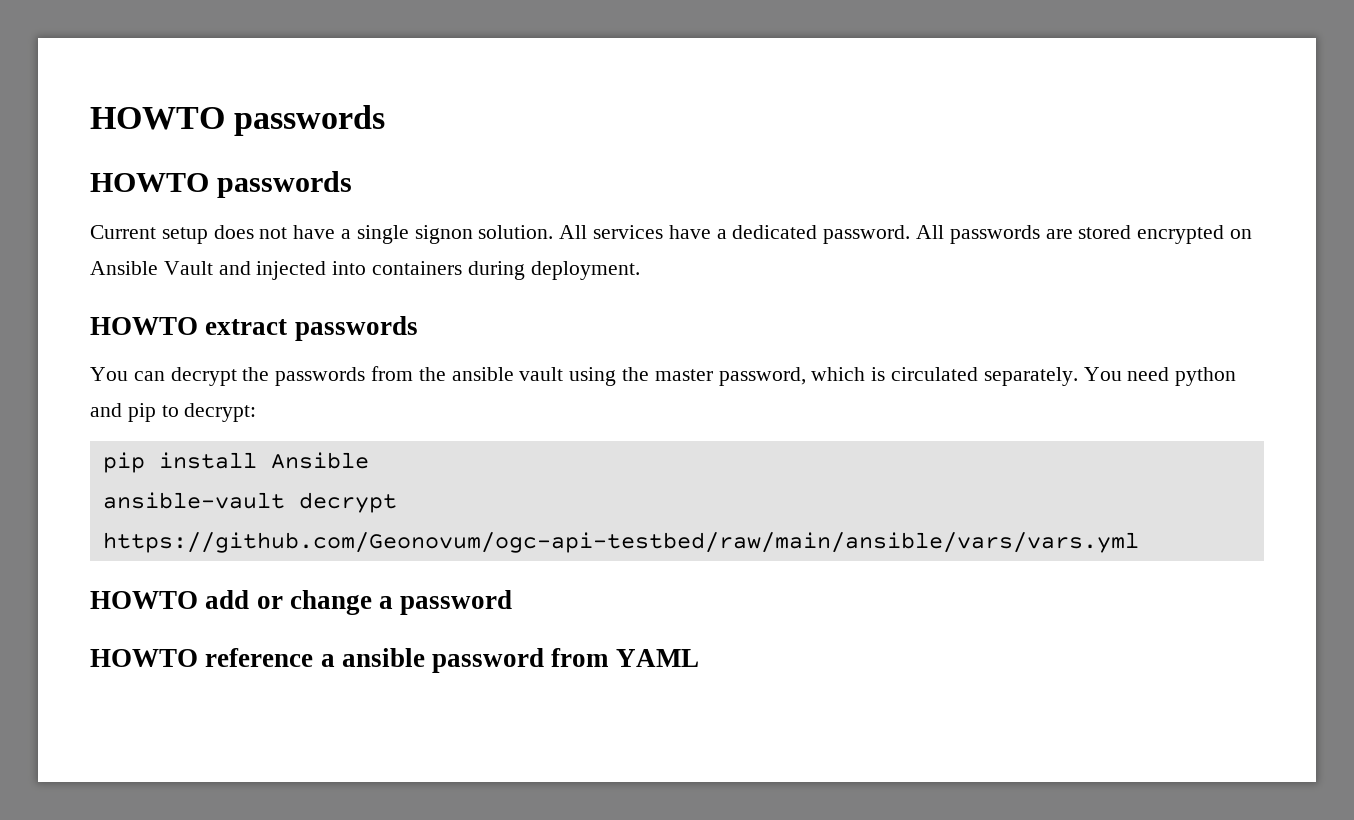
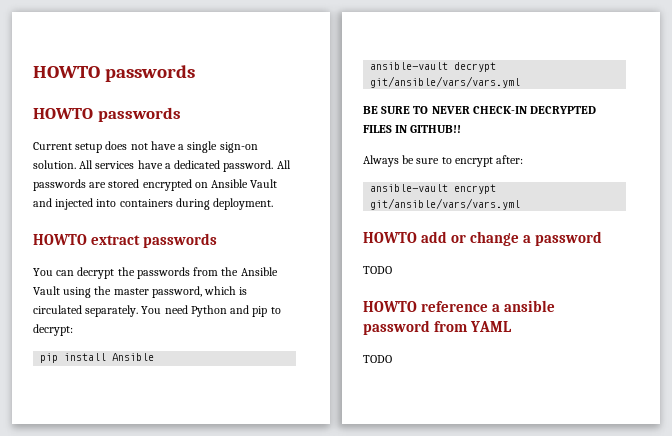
- Current setup does not have a single signon solution.
+ Current setup does not have a single sign-on solution.
- You can decrypt the passwords from the ansible vault using the master password, which is circulated separately.
+ You can decrypt the passwords from the Ansible Vault using the master password, which is circulated separately.
- You need python and pip to decrypt:
+ You need Python and pip to decrypt:
- ansible-vault decrypt https://github.com/Geonovum/ogc-api-testbed/raw/main/ansible/vars/vars.yml
+ ansible-vault decrypt git/ansible/vars/vars.yml
+ BE SURE TO NEVER CHECK-IN DECRYPTED FILES IN GITHUB!!
+ Always be sure to encrypt after:
+ ansible-vault encrypt git/ansible/vars/vars.yml
  HOWTO add or change a password
+ TODO
  HOWTO reference a ansible password from YAML
+ TODO

